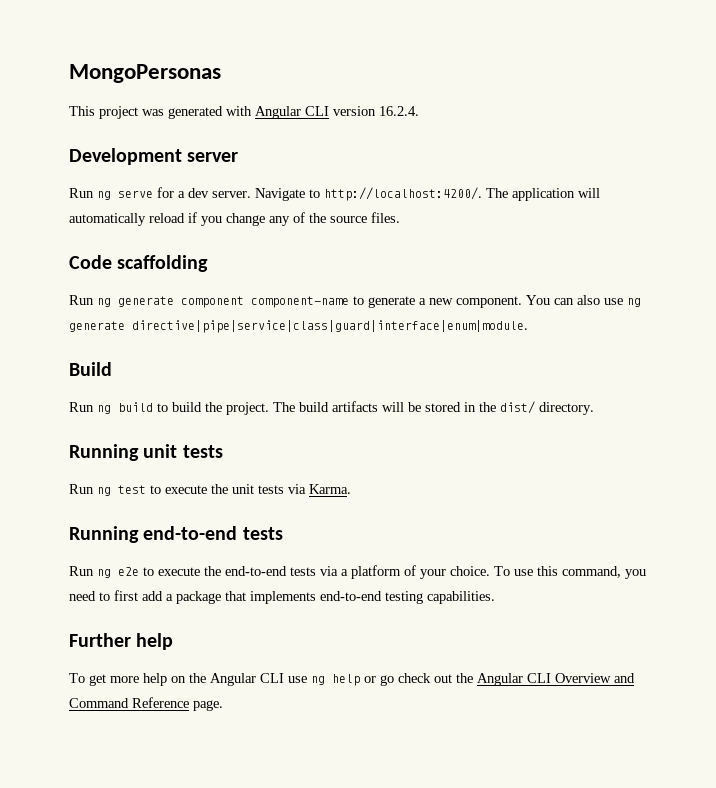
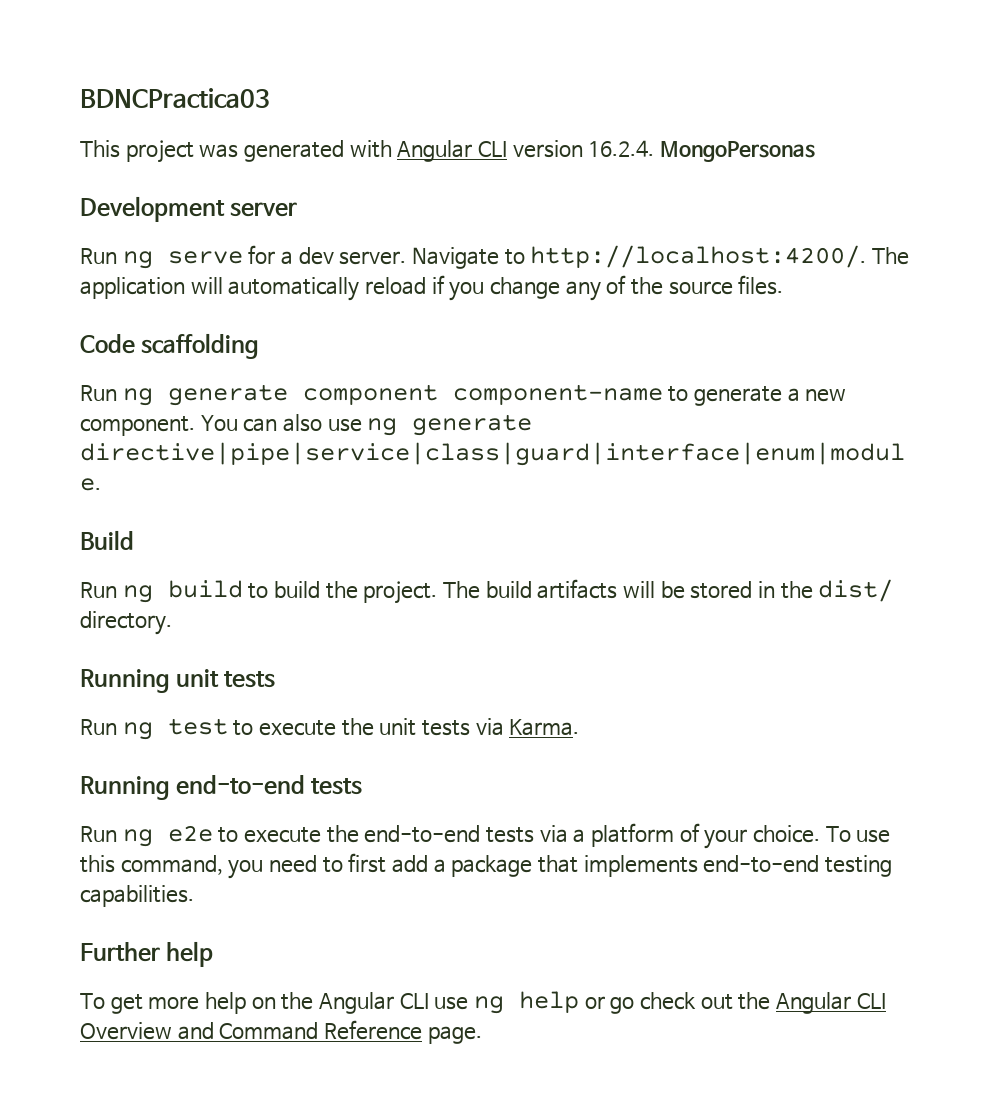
- MongoPersonas
+ BDNCPractica03
- This project was generated with Angular CLI version 16.2.4.
+ This project was generated with Angular CLI version 16.2.4. MongoPersonas

